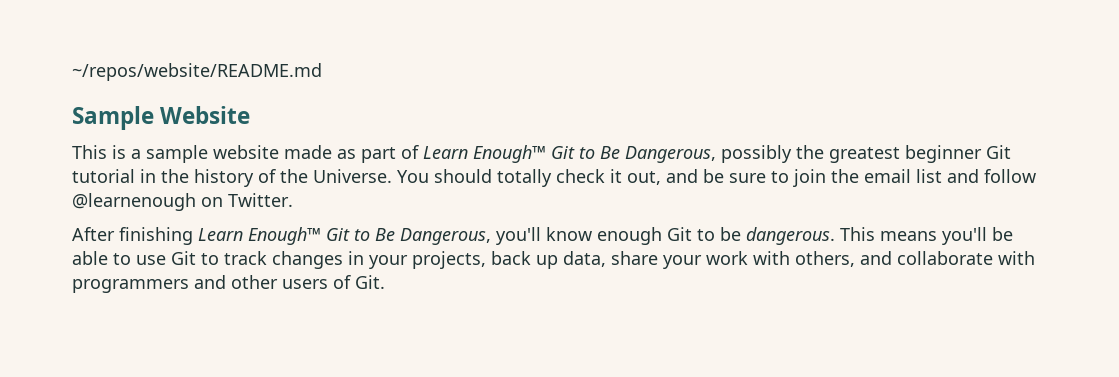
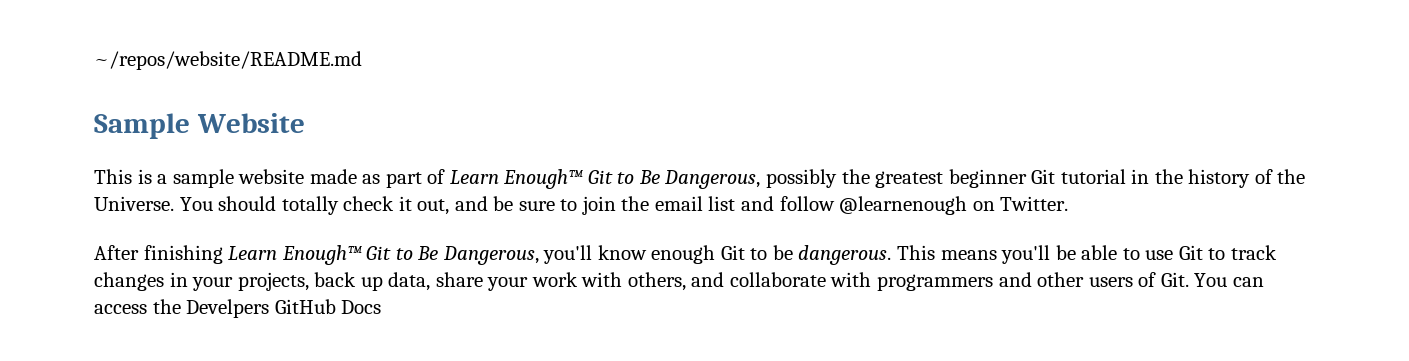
- This means you'll be able to use Git to track changes in your projects, back up data, share your work with others, and collaborate with programmers and other users of Git.
+ This means you'll be able to use Git to track changes in your projects, back up data, share your work with others, and collaborate with programmers and other users of Git. You can access the Develpers GitHub Docs

